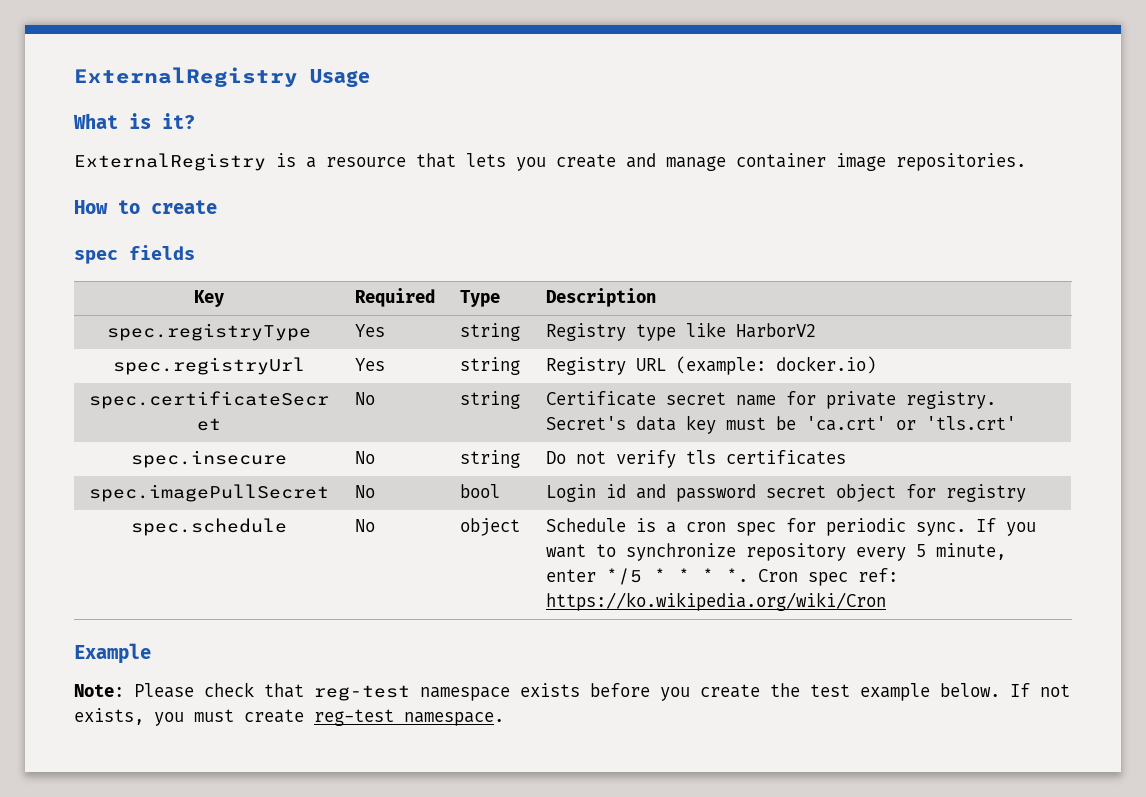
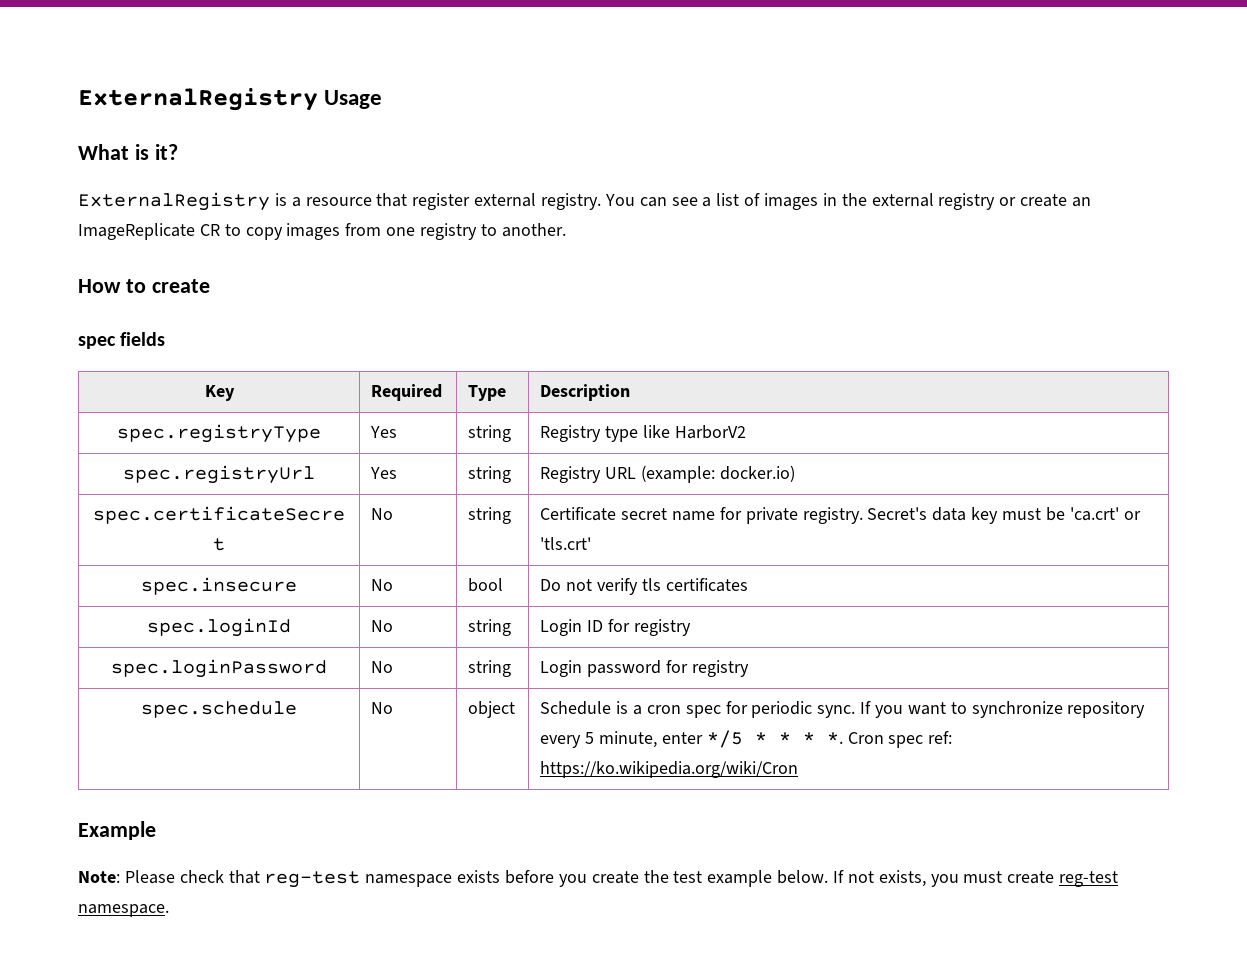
- ExternalRegistry is a resource that lets you create and manage container image repositories.
+ ExternalRegistry is a resource that register external registry. You can see a list of images in the external registry or create an ImageReplicate CR to copy images from one registry to another.
- spec.insecure | No | string | Do not verify tls certificates
+ spec.insecure | No | bool | Do not verify tls certificates
- spec.imagePullSecret | No | bool | Login id and password secret object for registry
+ spec.loginId | No | string | Login ID for registry
+ spec.loginPassword | No | string | Login password for registry

